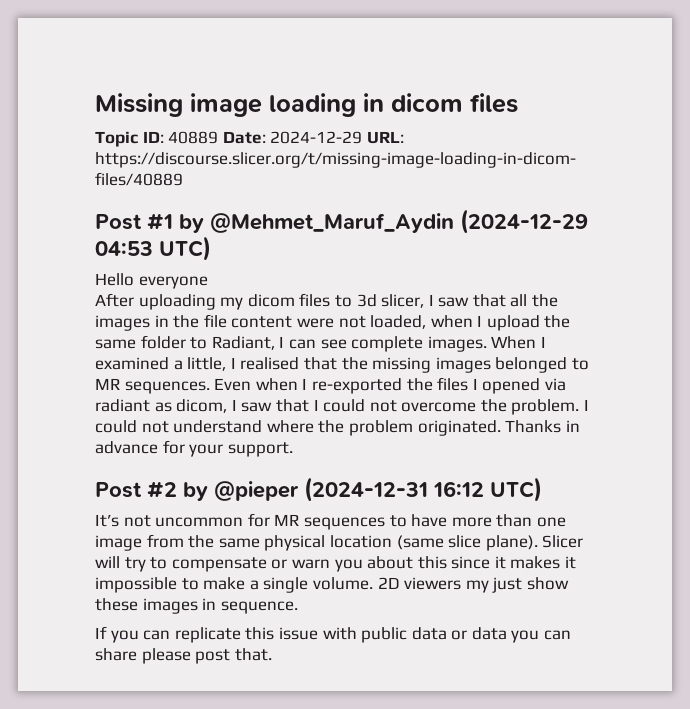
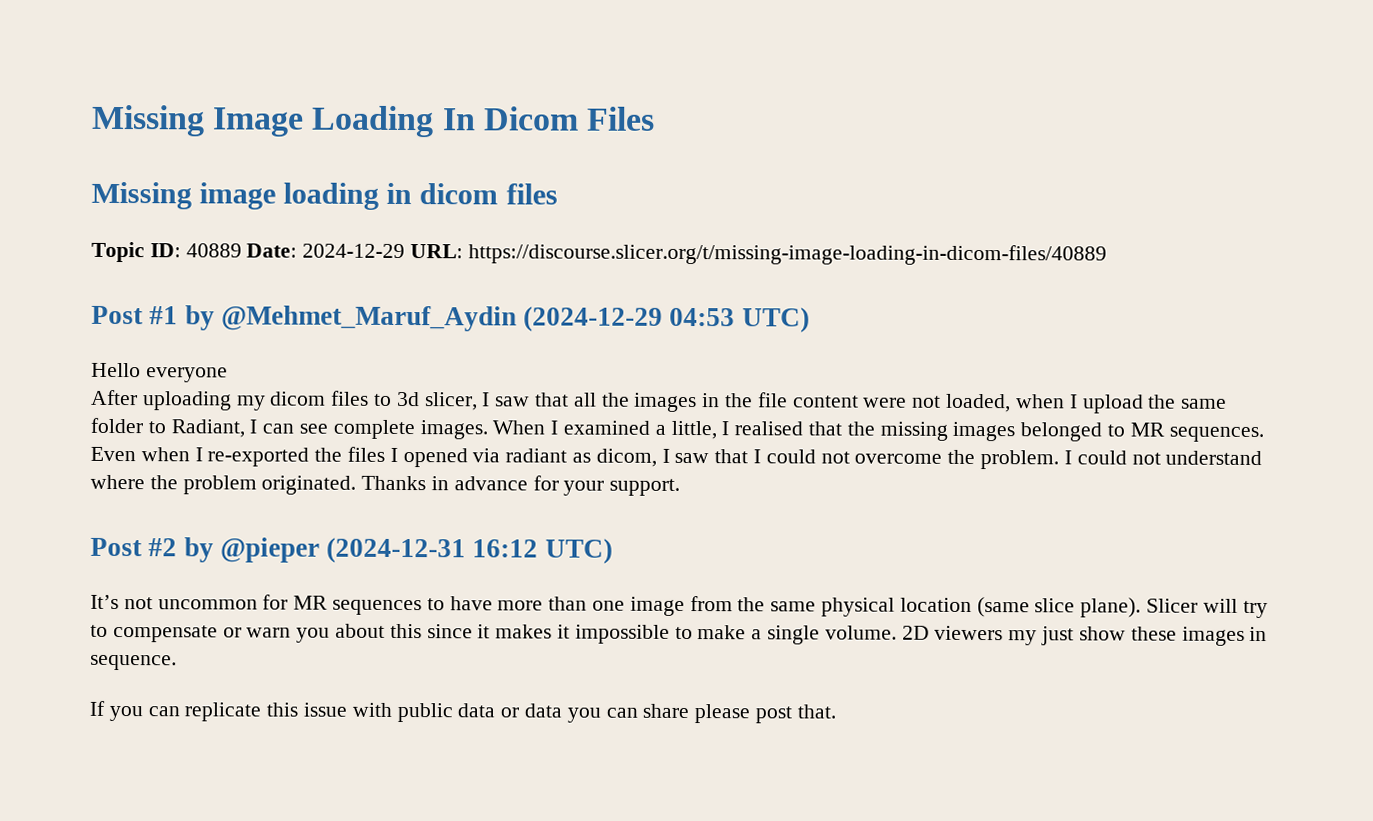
+ Missing Image Loading In Dicom Files

